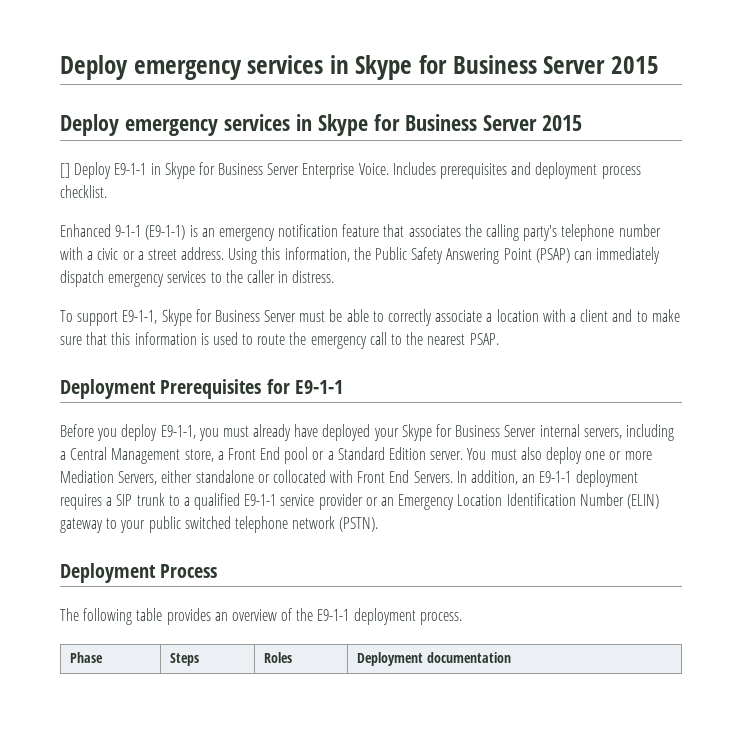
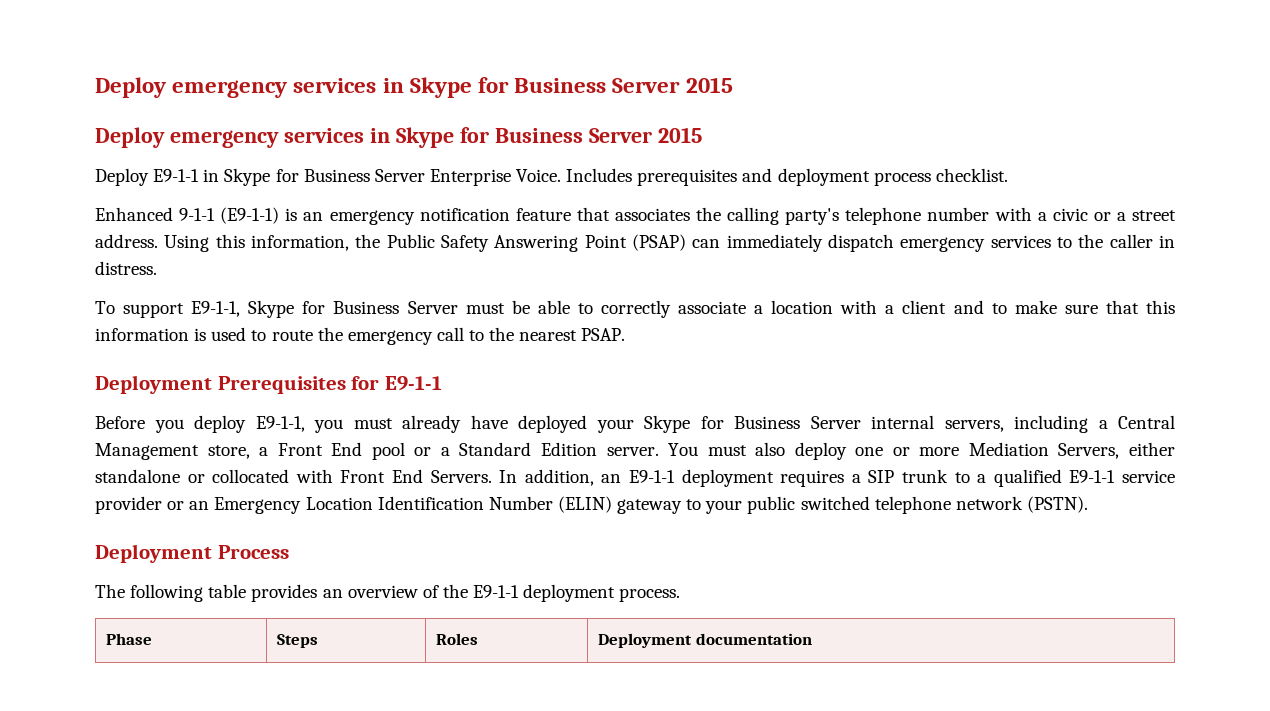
- [] Deploy E9-1-1 in Skype for Business Server Enterprise Voice.
+ Deploy E9-1-1 in Skype for Business Server Enterprise Voice.

